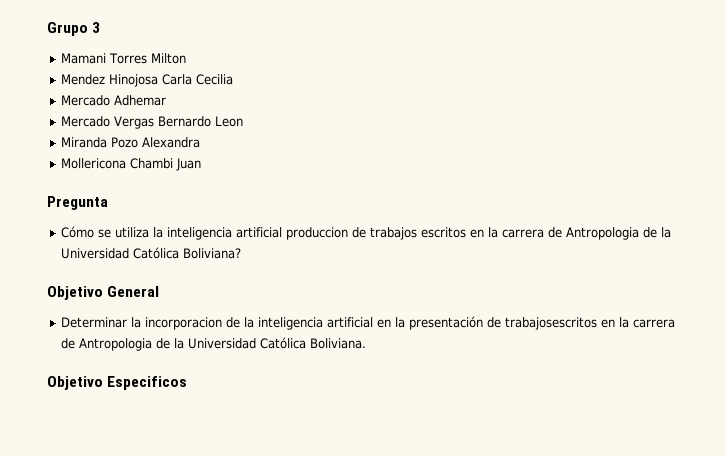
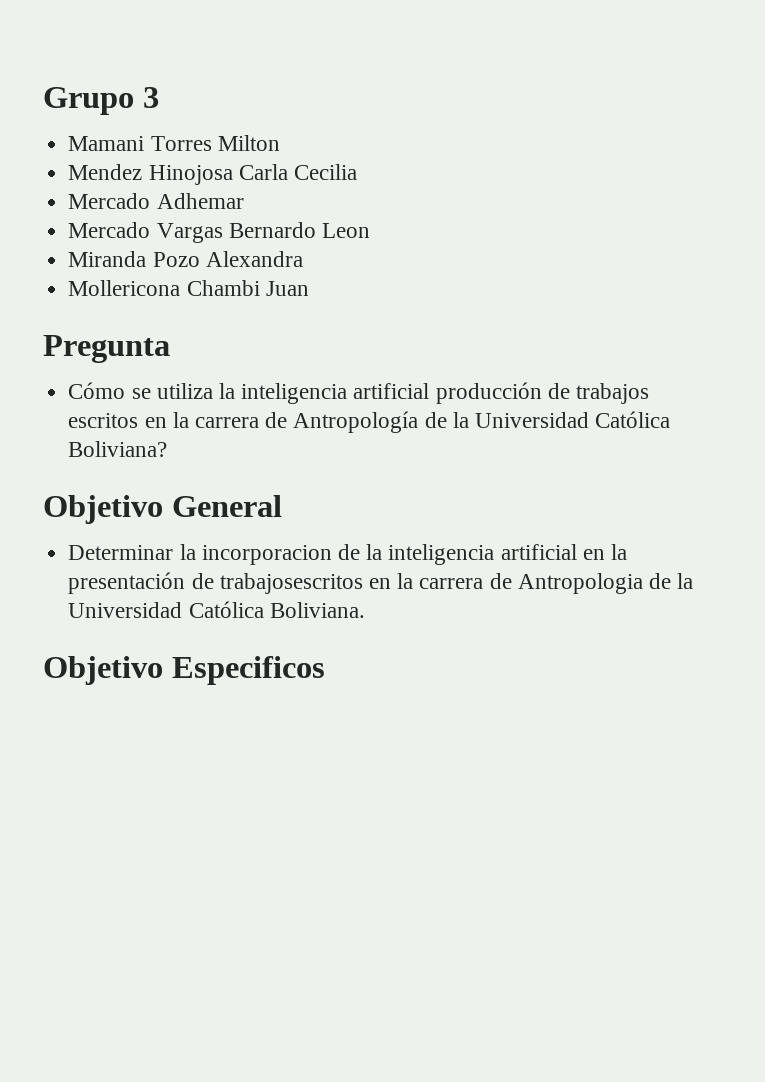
- Mercado Vergas Bernardo Leon
+ Mercado Vargas Bernardo Leon
- Cómo se utiliza la inteligencia artificial produccion de trabajos escritos en la carrera de Antropologia de la Universidad Católica Boliviana?
+ Cómo se utiliza la inteligencia artificial producción de trabajos escritos en la carrera de Antropología de la Universidad Católica Boliviana?

